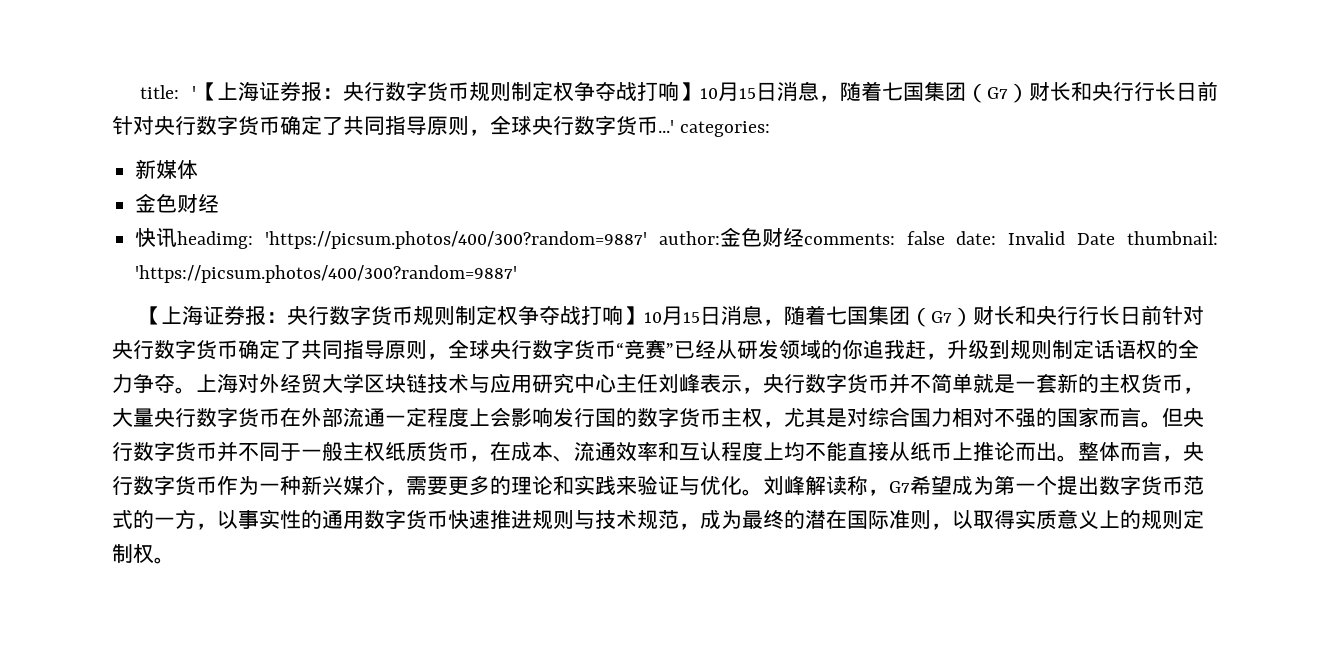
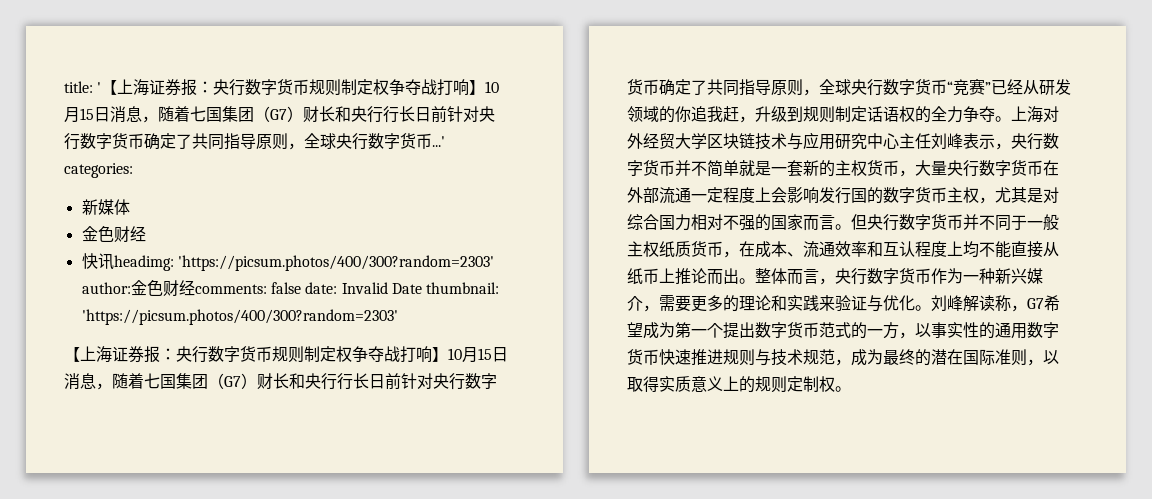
- 快讯headimg: 'https://picsum.photos/400/300?random=9887' author:金色财经comments: false date: Invalid Date thumbnail: 'https://picsum.photos/400/300?random=9887'
+ 快讯headimg: 'https://picsum.photos/400/300?random=2303' author:金色财经comments: false date: Invalid Date thumbnail: 'https://picsum.photos/400/300?random=2303'

